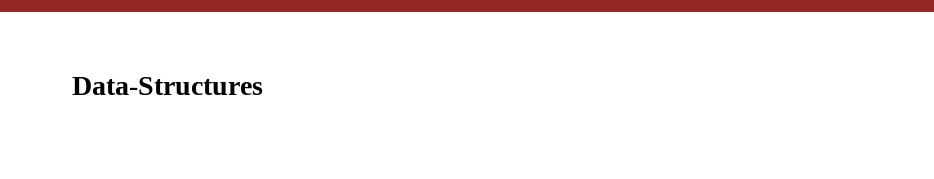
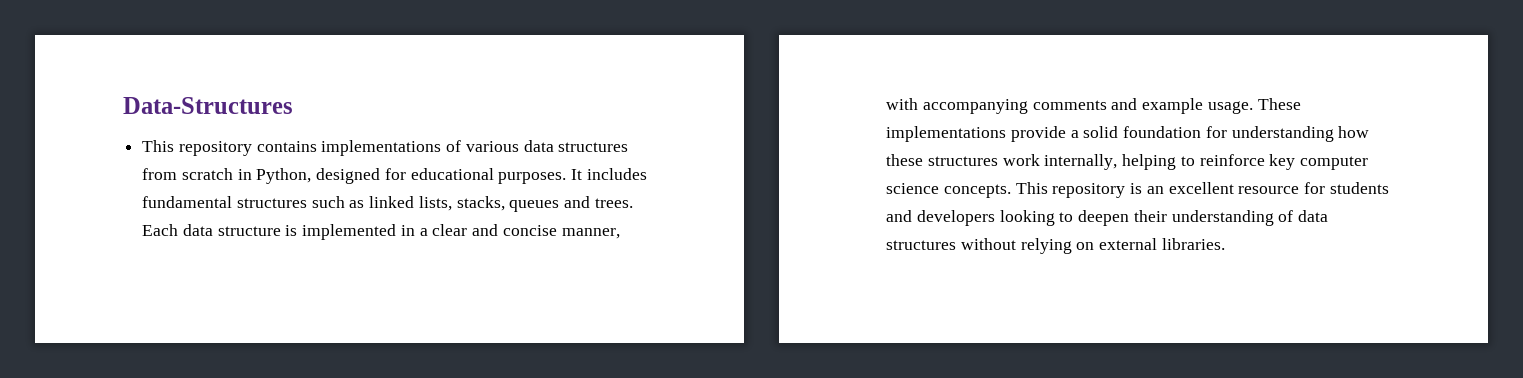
+ This repository contains implementations of various data structures from scratch in Python, designed for educational purposes. It includes fundamental structures such as linked lists, stacks, queues and trees. Each data structure is implemented in a clear and concise manner, with accompanying comments and example usage. These implementations provide a solid foundation for understanding how these structures work internally, helping to reinforce key computer science concepts. This repository is an excellent resource for students and developers looking to deepen their understanding of data structures without relying on external libraries.

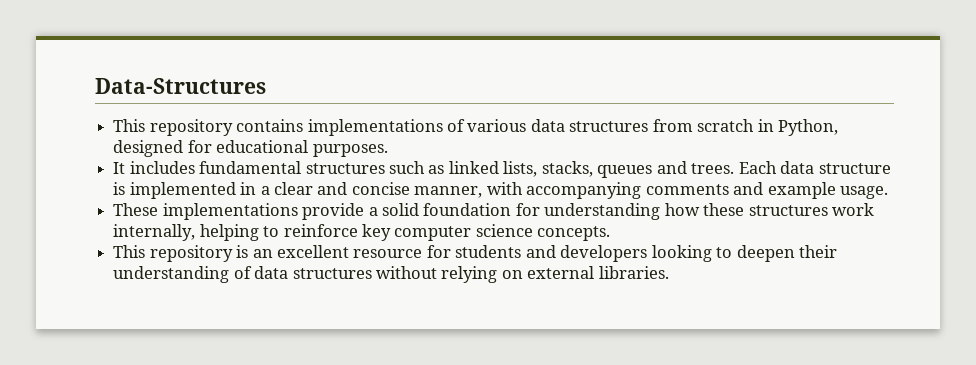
- This repository contains implementations of various data structures from scratch in Python, designed for educational purposes. It includes fundamental structures such as linked lists, stacks, queues and trees.
+ This repository contains implementations of various data structures from scratch in Python, designed for educational purposes.
+ It includes fundamental structures such as linked lists, stacks, queues and trees.
- Each data structure is implemented in a clear and concise manner, with accompanying comments and example usage. These implementations provide a solid foundation for understanding how these structures work internally, helping to reinforce key computer science concepts. This repository is an excellent resource for students and developers looking to deepen their understanding of data structures without relying on external libraries.
+ Each data structure is implemented in a clear and concise manner, with accompanying comments and example usage.
+ These implementations provide a solid foundation for understanding how these structures work internally, helping to reinforce key computer science concepts.
+ This repository is an excellent resource for students and developers looking to deepen their understanding of data structures without relying on external libraries.

